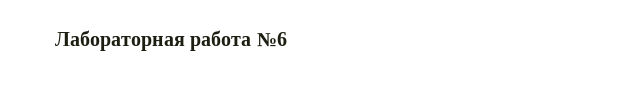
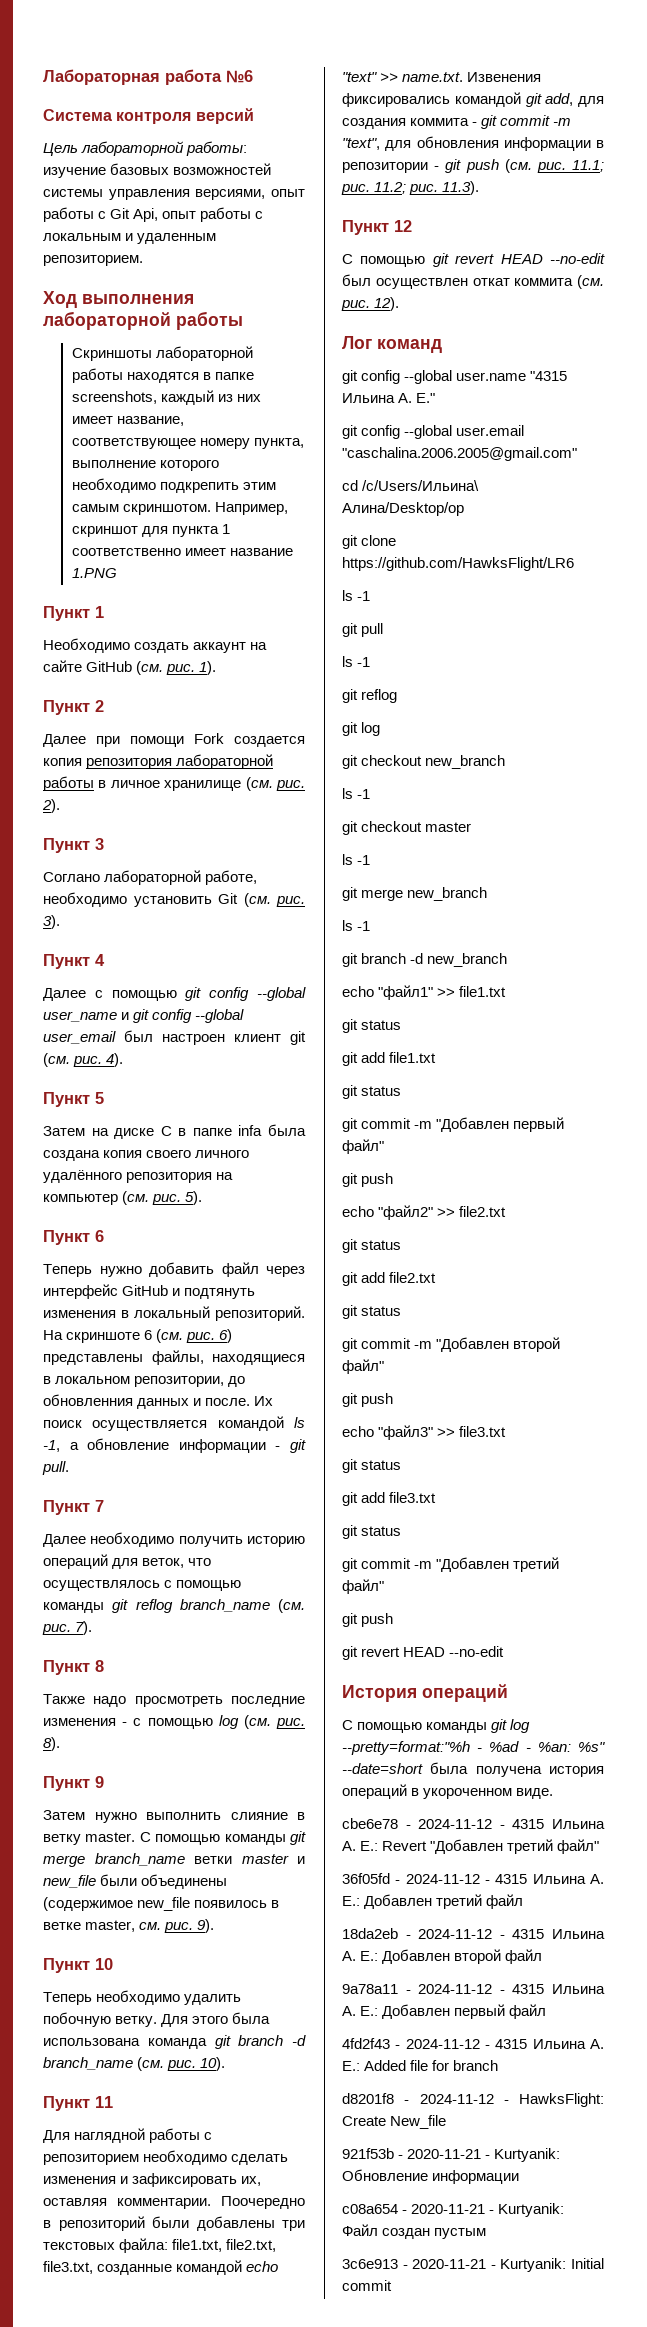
+ Система контроля версий
+ Цель лабораторной работы: изучение базовых возможностей системы управления версиями, опыт работы с Git Api, опыт работы с локальным и удаленным репозиторием.
+ Ход выполнения лабораторной работы
+ Скриншоты лабораторной работы находятся в папке screenshots, каждый из них имеет название, соответствующее номеру пункта, выполнение которого необходимо подкрепить этим самым скриншотом. Например, скриншот для пункта 1 соответственно имеет название 1.PNG
+ Пункт 1
+ Необходимо создать аккаунт на сайте GitHub (см. рис. 1).
+ Пункт 2
+ Далее при помощи Fork создается копия репозитория лабораторной работы в личное хранилище (см. рис. 2).
+ Пункт 3
+ Соглано лабораторной работе, необходимо установить Git (см. рис. 3).
+ Пункт 4
+ Далее с помощью git config --global user_name и git config --global user_email был настроен клиент git (см. рис. 4).
+ Пункт 5
+ Затем на диске С в папке infa была создана копия своего личного удалённого репозитория на компьютер (см. рис. 5).
+ Пункт 6
+ Теперь нужно добавить файл через интерфейс GitHub и подтянуть изменения в локальный репозиторий. На скриншоте 6 (см. рис. 6) представлены файлы, находящиеся в локальном репозитории, до обновленния данных и после. Их поиск осуществляется командой ls -1, а обновление информации - git pull.
+ Пункт 7
+ Далее необходимо получить историю операций для веток, что осуществлялось с помощью команды git reflog branch_name (см. рис. 7).
+ Пункт 8
+ Также надо просмотреть последние изменения - с помощью log (см. рис. 8).
+ Пункт 9
+ Затем нужно выполнить слияние в ветку master. С помощью команды git merge branch_name ветки master и new_file были объединены (содержимое new_file появилось в ветке master, см. рис. 9).
+ Пункт 10
+ Теперь необходимо удалить побочную ветку. Для этого была использована команда git branch -d branch_name (см. рис. 10).
+ Пункт 11
+ Для наглядной работы с репозиторием необходимо сделать изменения и зафиксировать их, оставляя комментарии. Поочередно в репозиторий были добавлены три текстовых файла: file1.txt, file2.txt, file3.txt, созданные командой echo "text" >> name.txt. Извенения фиксировались командой git add, для создания коммита - git commit -m "text", для обновления информации в репозитории - git push (см. рис. 11.1; рис. 11.2; рис. 11.3).
+ Пункт 12
+ С помощью git revert HEAD --no-edit был осуществлен откат коммита (см. рис. 12).
+ Лог команд
+ git config --global user.name "4315 Ильина А. Е."
+ git config --global user.email "caschalina.2006.2005@gmail.com"
+ cd /c/Users/Ильина\ Алина/Desktop/op
+ git clone https://github.com/HawksFlight/LR6
+ ls -1
+ git pull
+ ls -1
+ git reflog
+ git log
+ git checkout new_branch
+ ls -1
+ git checkout master
+ ls -1
+ git merge new_branch
+ ls -1
+ git branch -d new_branch
+ echo "файл1" >> file1.txt
+ git status
+ git add file1.txt
+ git status
+ git commit -m "Добавлен первый файл"
+ git push
+ echo "файл2" >> file2.txt
+ git status
+ git add file2.txt
+ git status
+ git commit -m "Добавлен второй файл"
+ git push
+ echo "файл3" >> file3.txt
+ git status
+ git add file3.txt
+ git status
+ git commit -m "Добавлен третий файл"
+ git push
+ git revert HEAD --no-edit
+ История операций
+ С помощью команды git log --pretty=format:"%h - %ad - %an: %s" --date=short была получена история операций в укороченном виде.
+ cbe6e78 - 2024-11-12 - 4315 Ильина А. Е.: Revert "Добавлен третий файл"
+ 36f05fd - 2024-11-12 - 4315 Ильина А. Е.: Добавлен третий файл
+ 18da2eb - 2024-11-12 - 4315 Ильина А. Е.: Добавлен второй файл
+ 9a78a11 - 2024-11-12 - 4315 Ильина А. Е.: Добавлен первый файл
+ 4fd2f43 - 2024-11-12 - 4315 Ильина А. Е.: Added file for branch
+ d8201f8 - 2024-11-12 - HawksFlight: Create New_file
+ 921f53b - 2020-11-21 - Kurtyanik: Обновление информации
+ c08a654 - 2020-11-21 - Kurtyanik: Файл создан пустым
+ 3c6e913 - 2020-11-21 - Kurtyanik: Initial commit

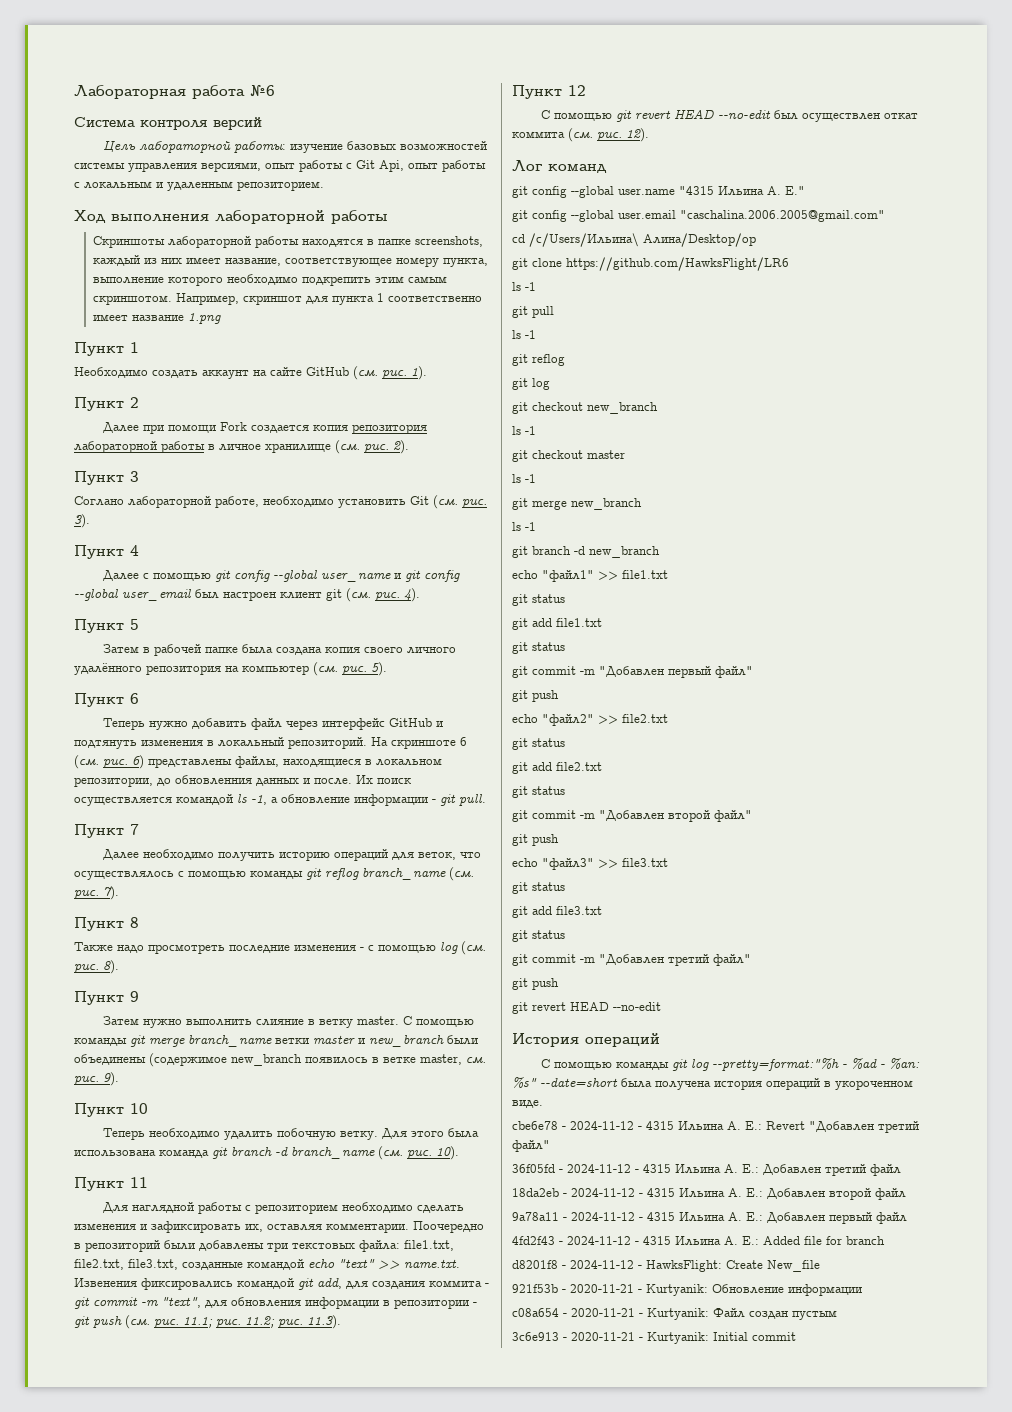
- Например, скриншот для пункта 1 соответственно имеет название 1.PNG
+ Например, скриншот для пункта 1 соответственно имеет название 1.png
- Затем на диске С в папке infa была создана копия своего личного удалённого репозитория на компьютер (см. рис.
+ Затем в рабочей папке была создана копия своего личного удалённого репозитория на компьютер (см. рис.
- С помощью команды git merge branch_name ветки master и new_file были объединены (содержимое new_file появилось в ветке master, см. рис.
+ С помощью команды git merge branch_name ветки master и new_branch были объединены (содержимое new_branch появилось в ветке master, см. рис.

